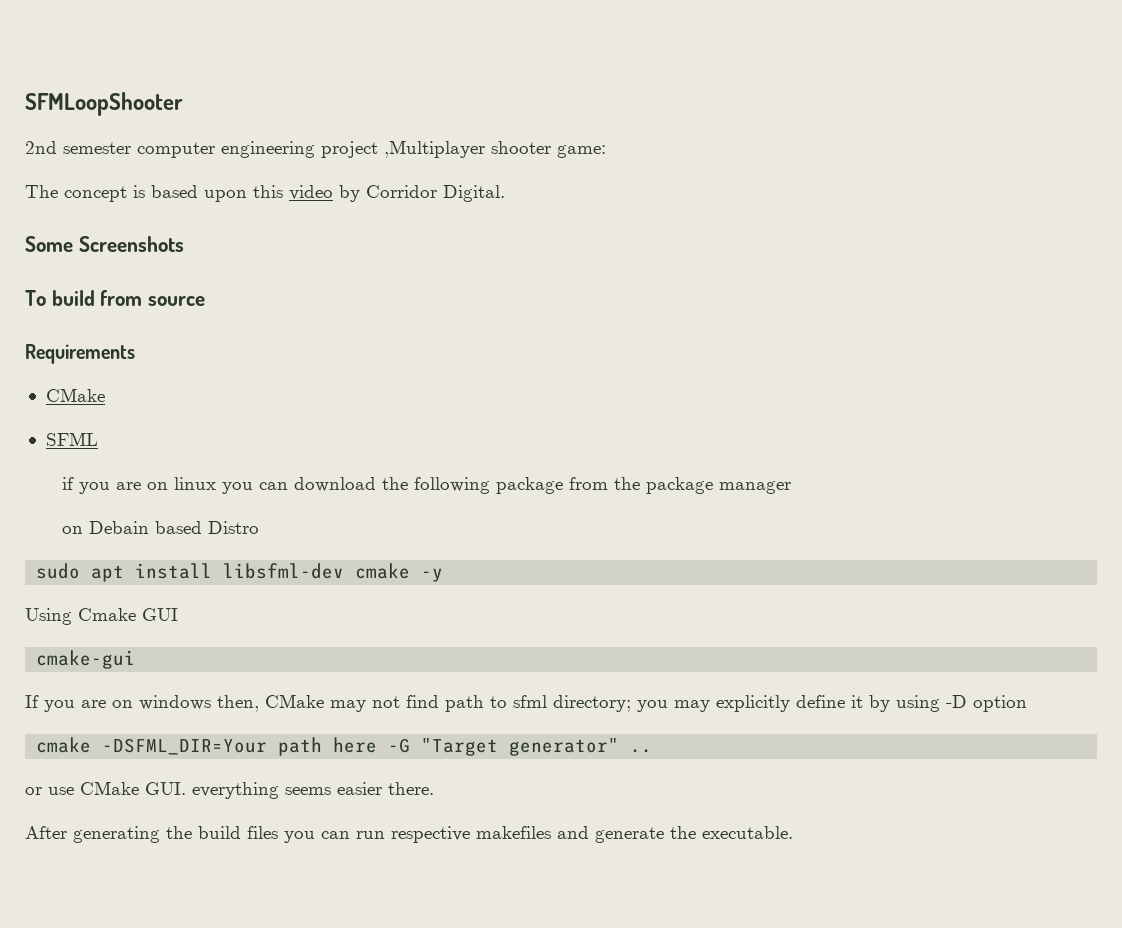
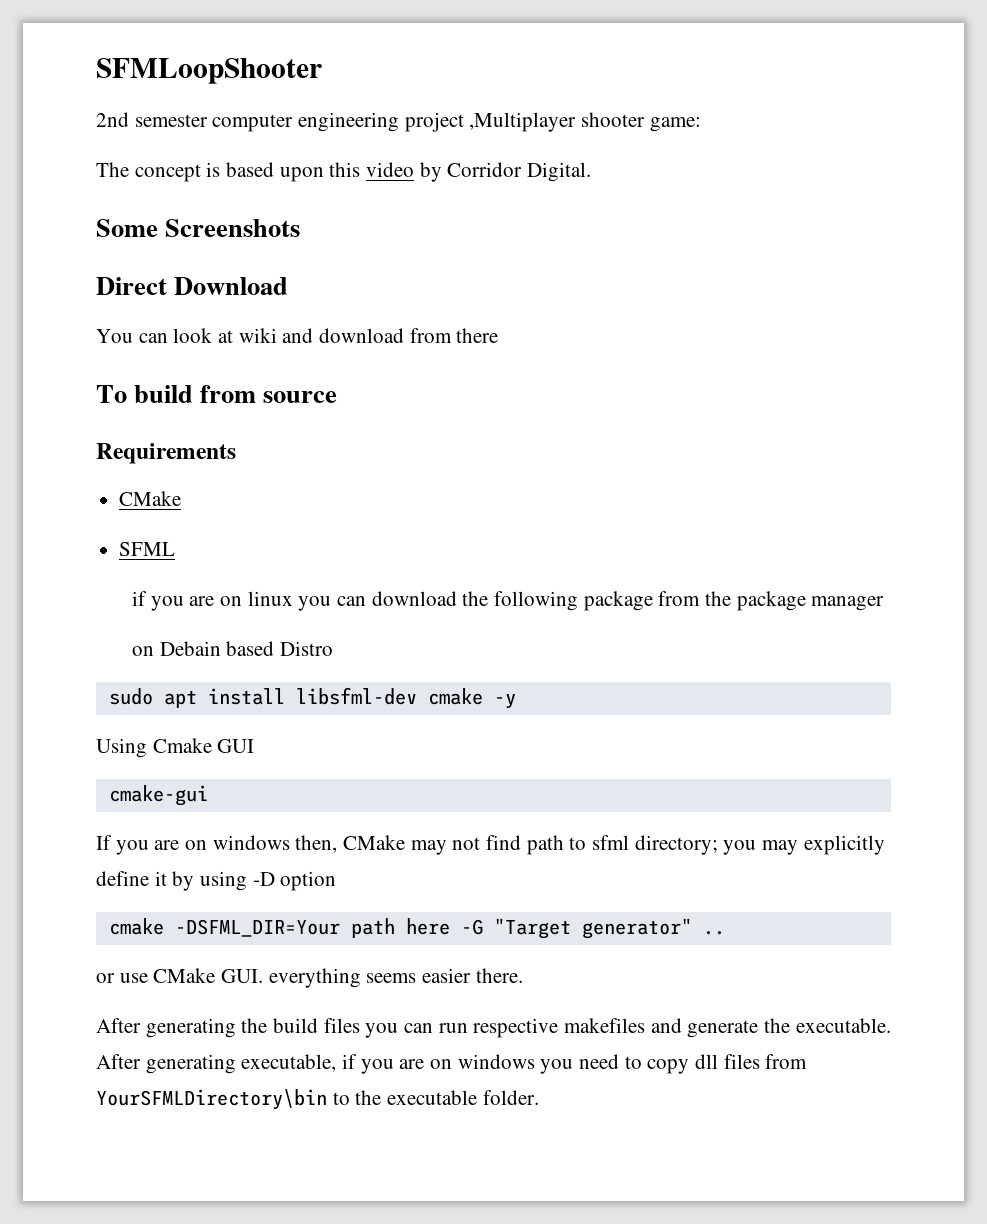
+ Direct Download
+ You can look at wiki and download from there
+ After generating executable, if you are on windows you need to copy dll files from YourSFMLDirectory\bin to the executable folder.

